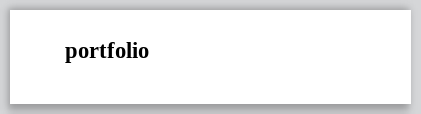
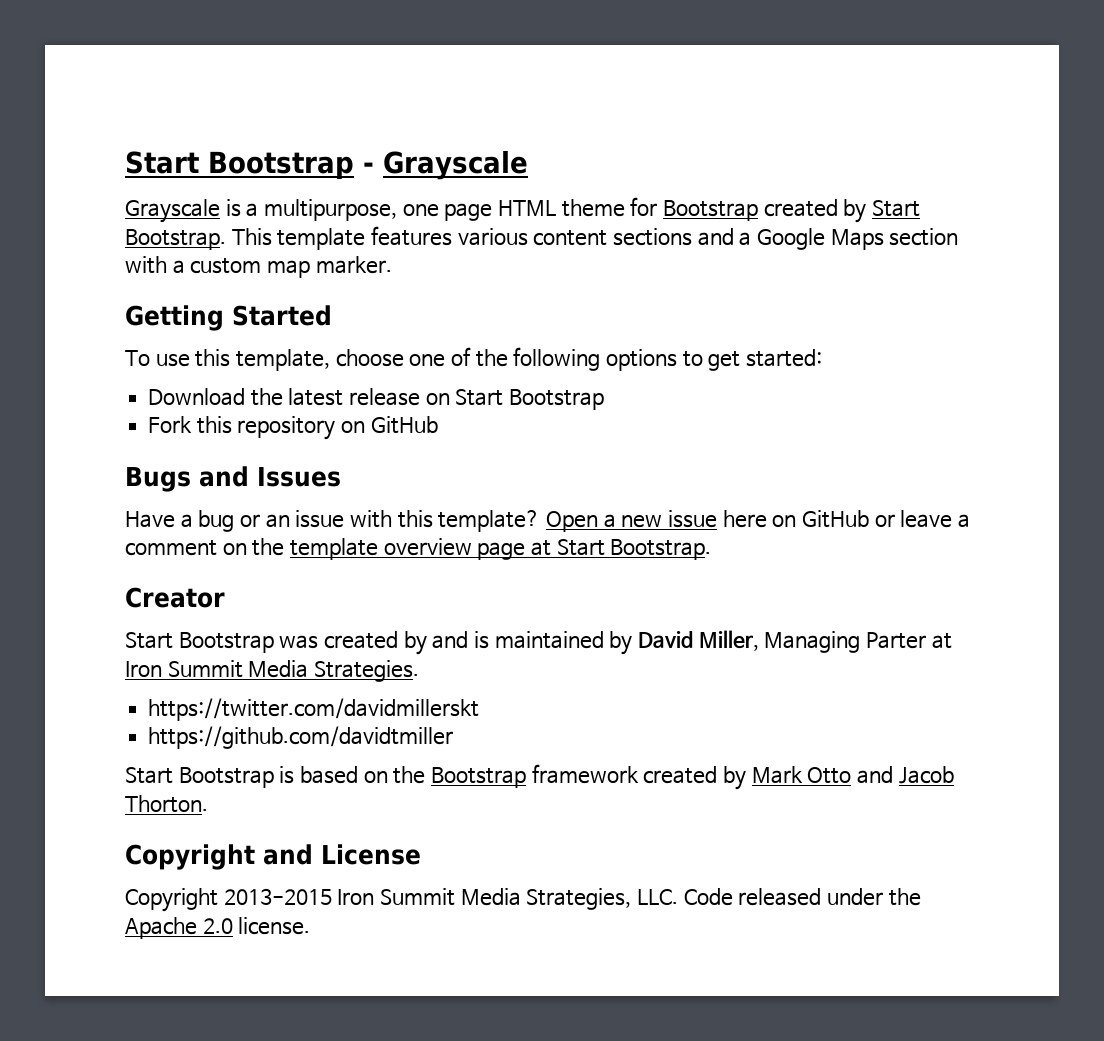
- portfolio
+ Start Bootstrap - Grayscale
+ Grayscale is a multipurpose, one page HTML theme for Bootstrap created by Start Bootstrap. This template features various content sections and a Google Maps section with a custom map marker.
+ Getting Started
+ To use this template, choose one of the following options to get started:
+ Download the latest release on Start Bootstrap
+ Fork this repository on GitHub
+ Bugs and Issues
+ Have a bug or an issue with this template? Open a new issue here on GitHub or leave a comment on the template overview page at Start Bootstrap.
+ Creator
+ Start Bootstrap was created by and is maintained by David Miller, Managing Parter at Iron Summit Media Strategies.
+ https://twitter.com/davidmillerskt
+ https://github.com/davidtmiller
+ Start Bootstrap is based on the Bootstrap framework created by Mark Otto and Jacob Thorton.
+ Copyright and License
+ Copyright 2013-2015 Iron Summit Media Strategies, LLC. Code released under the Apache 2.0 license.

